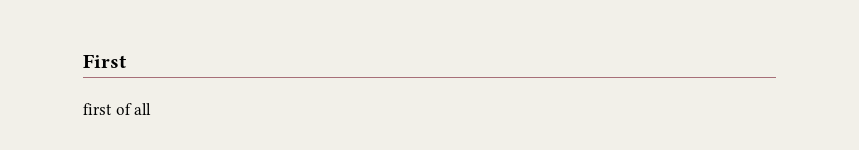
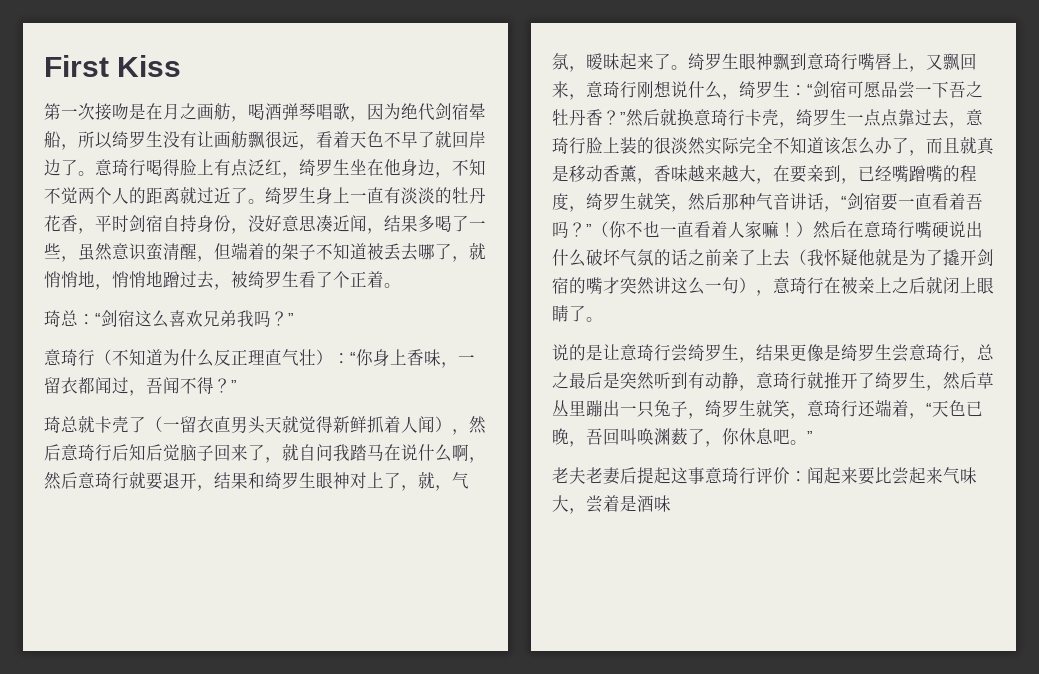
- First
- first of all
+ First Kiss
+ 第一次接吻是在月之画舫，喝酒弹琴唱歌，因为绝代剑宿晕船，所以绮罗生没有让画舫飘很远，看着天色不早了就回岸边了。意琦行喝得脸上有点泛红，绮罗生坐在他身边，不知不觉两个人的距离就过近了。绮罗生身上一直有淡淡的牡丹花香，平时剑宿自持身份，没好意思凑近闻，结果多喝了一些，虽然意识蛮清醒，但端着的架子不知道被丢去哪了，就悄悄地，悄悄地蹭过去，被绮罗生看了个正着。
+ 琦总：“剑宿这么喜欢兄弟我吗？”
+ 意琦行（不知道为什么反正理直气壮）：“你身上香味，一留衣都闻过，吾闻不得？”
+ 琦总就卡壳了（一留衣直男头天就觉得新鲜抓着人闻），然后意琦行后知后觉脑子回来了，就自问我踏马在说什么啊，然后意琦行就要退开，结果和绮罗生眼神对上了，就，气氛，暧昧起来了。绮罗生眼神飘到意琦行嘴唇上，又飘回来，意琦行刚想说什么，绮罗生：“剑宿可愿品尝一下吾之牡丹香？”然后就换意琦行卡壳，绮罗生一点点靠过去，意琦行脸上装的很淡然实际完全不知道该怎么办了，而且就真是移动香薰，香味越来越大，在要亲到，已经嘴蹭嘴的程度，绮罗生就笑，然后那种气音讲话，“剑宿要一直看着吾吗？”（你不也一直看着人家嘛！）然后在意琦行嘴硬说出什么破坏气氛的话之前亲了上去（我怀疑他就是为了撬开剑宿的嘴才突然讲这么一句），意琦行在被亲上之后就闭上眼睛了。
+ 说的是让意琦行尝绮罗生，结果更像是绮罗生尝意琦行，总之最后是突然听到有动静，意琦行就推开了绮罗生，然后草丛里蹦出一只兔子，绮罗生就笑，意琦行还端着，“天色已晚，吾回叫唤渊薮了，你休息吧。”
+ 老夫老妻后提起这事意琦行评价：闻起来要比尝起来气味大，尝着是酒味

